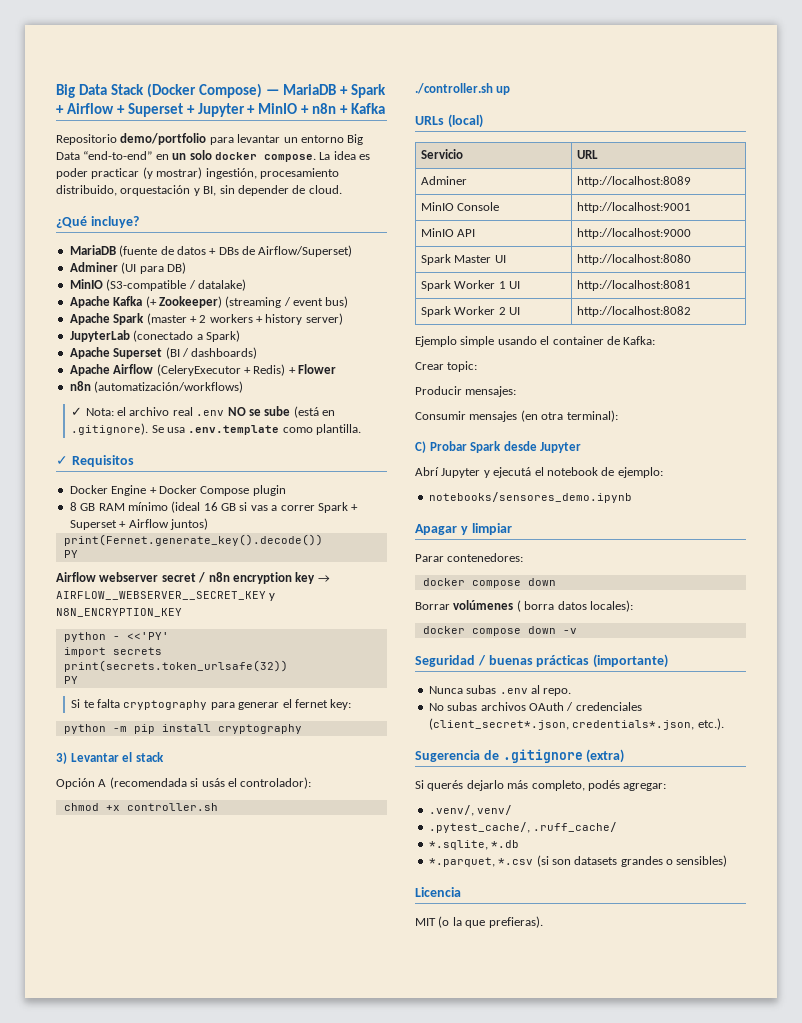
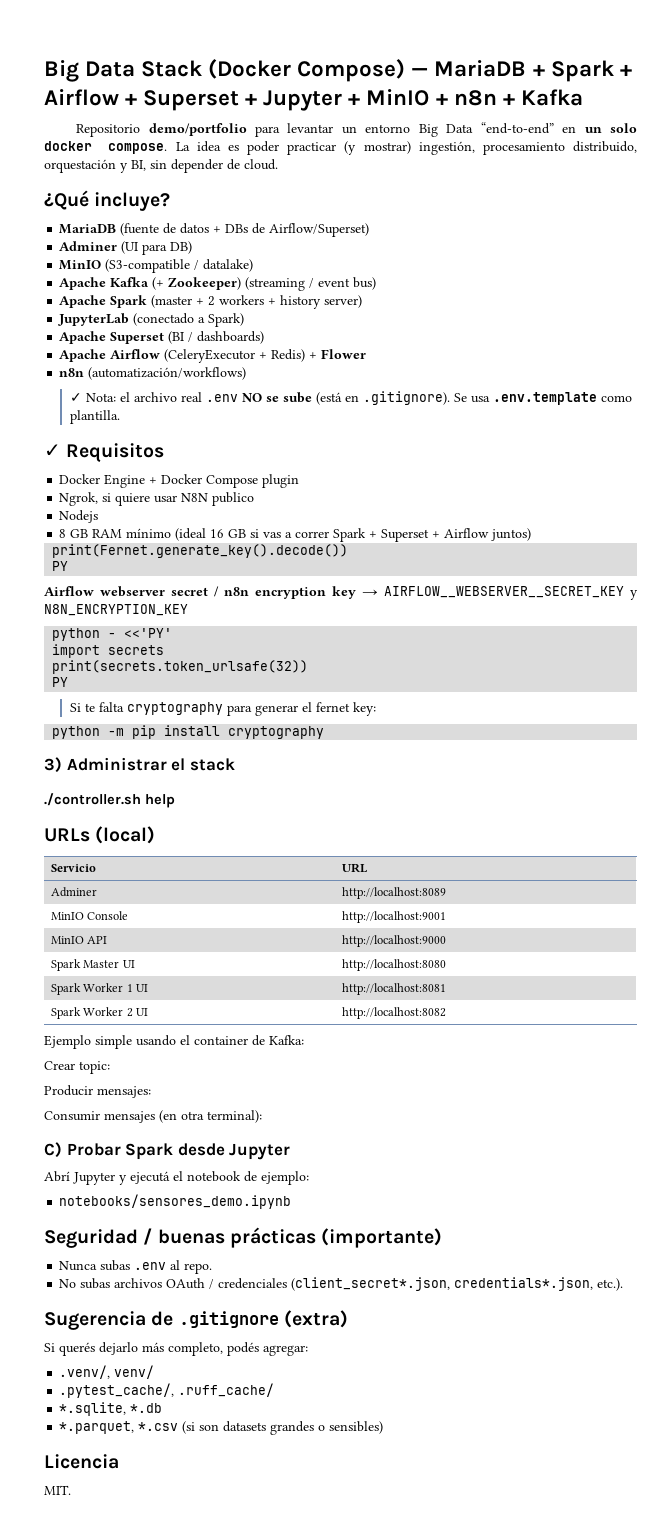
+ Ngrok, si quiere usar N8N publico
+ Nodejs
- 3) Levantar el stack
+ 3) Administrar el stack
- Opción A (recomendada si usás el controlador):
- chmod +x controller.sh
- ./controller.sh up
+ ./controller.sh help
- Apagar y limpiar
- Parar contenedores:
- docker compose down
- Borrar volúmenes ( borra datos locales):
- docker compose down -v
- MIT (o la que prefieras).
+ MIT.

